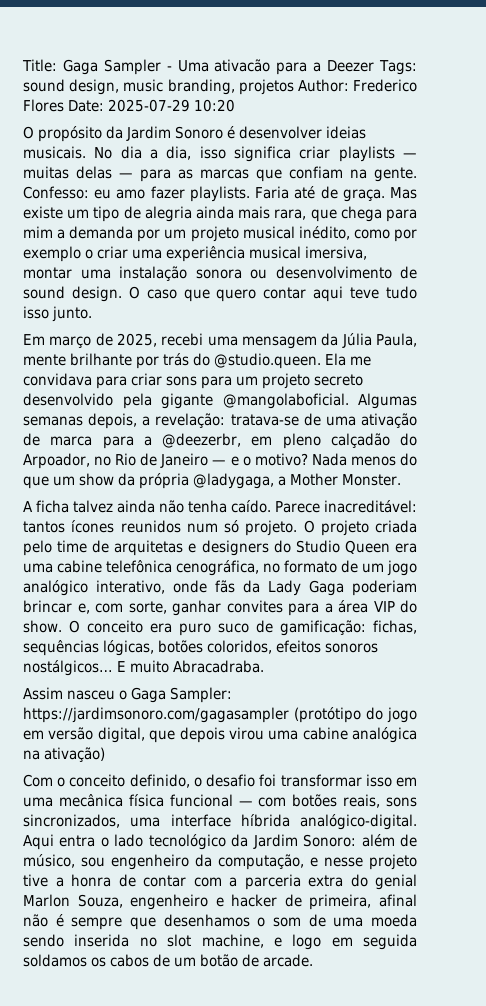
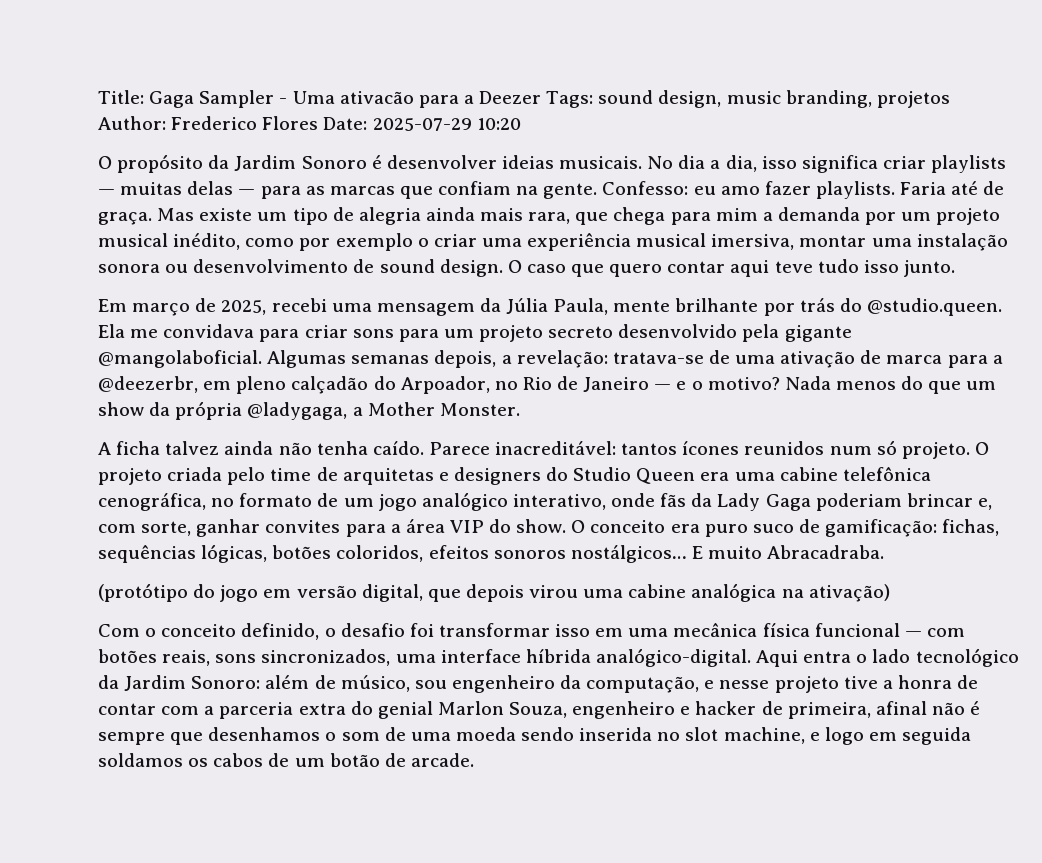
- Assim nasceu o Gaga Sampler: https://jardimsonoro.com/gagasampler (protótipo do jogo em versão digital, que depois virou uma cabine analógica na ativação)
+ (protótipo do jogo em versão digital, que depois virou uma cabine analógica na ativação)

